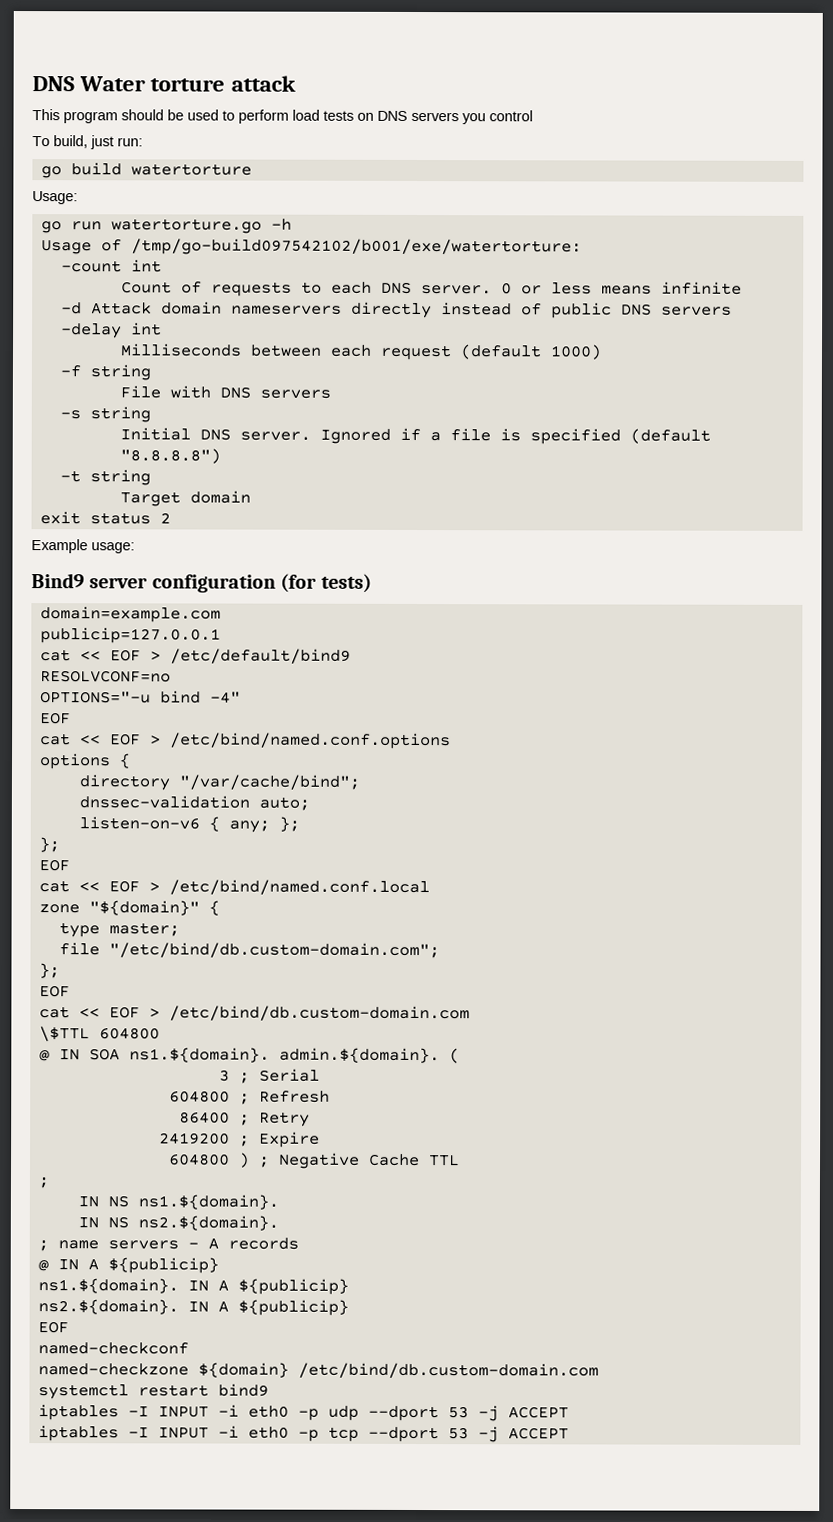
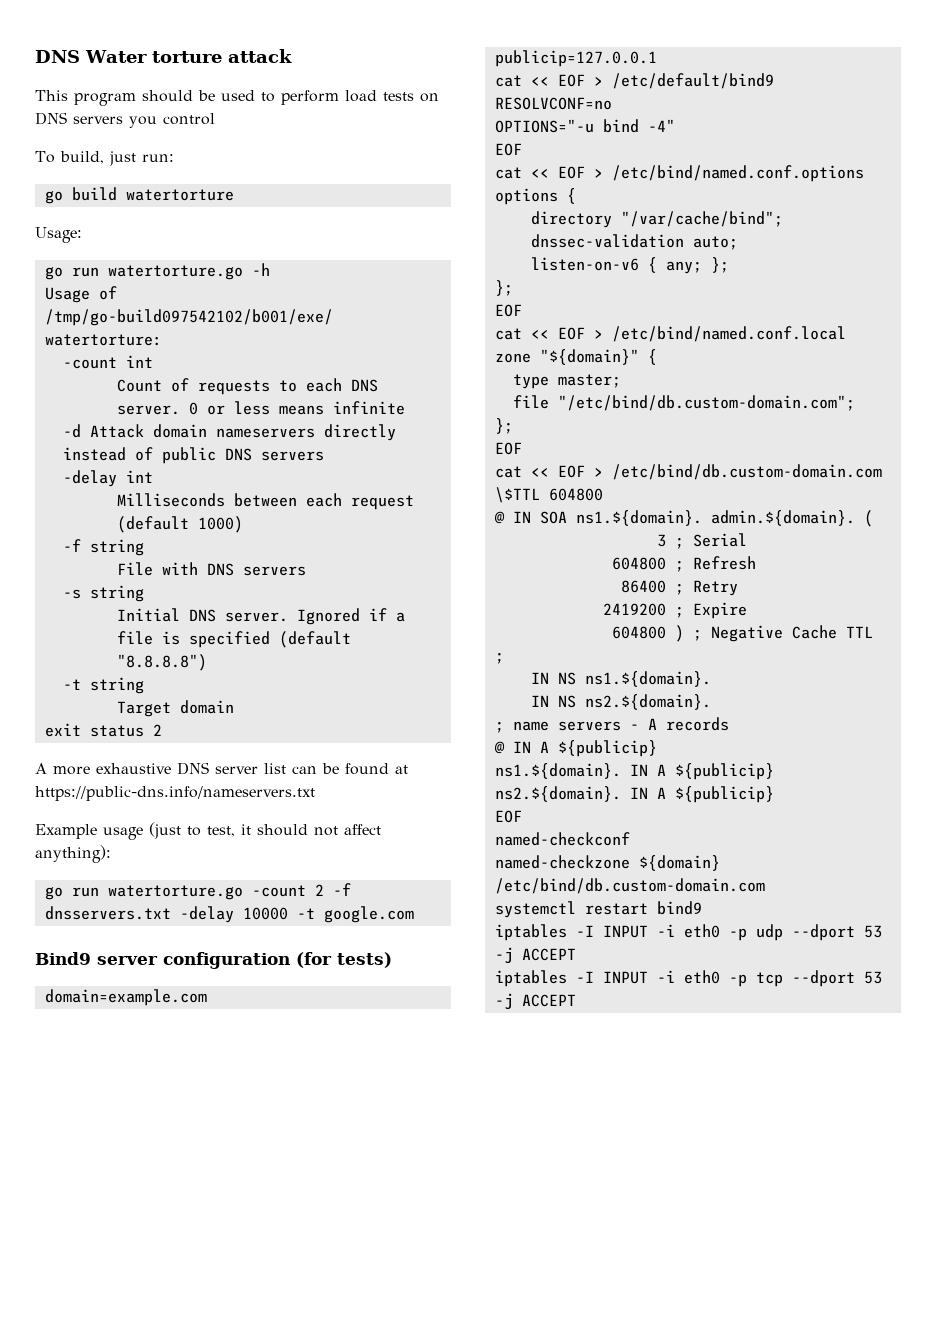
- Example usage:
+ A more exhaustive DNS server list can be found at https://public-dns.info/nameservers.txt
+ Example usage (just to test, it should not affect anything):
+ go run watertorture.go -count 2 -f dnsservers.txt -delay 10000 -t google.com

